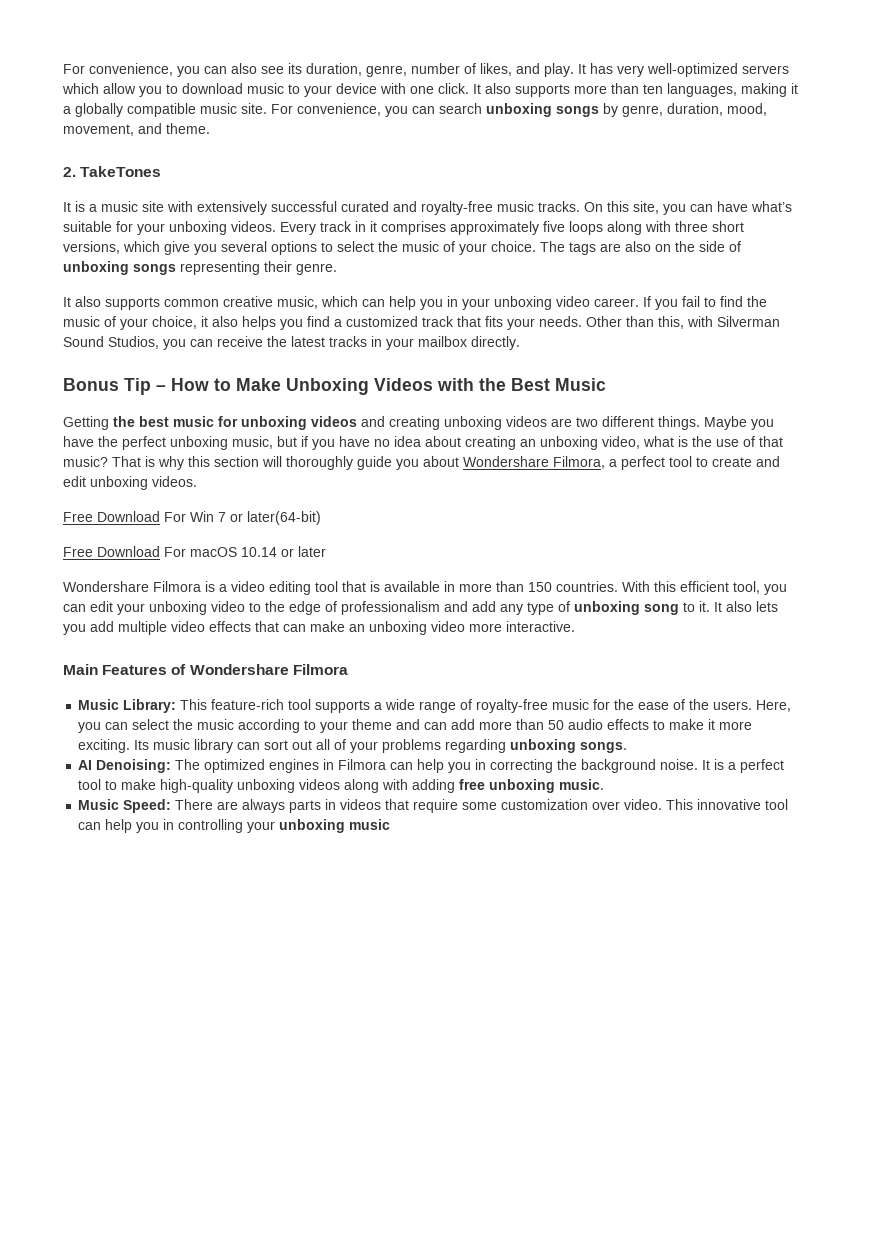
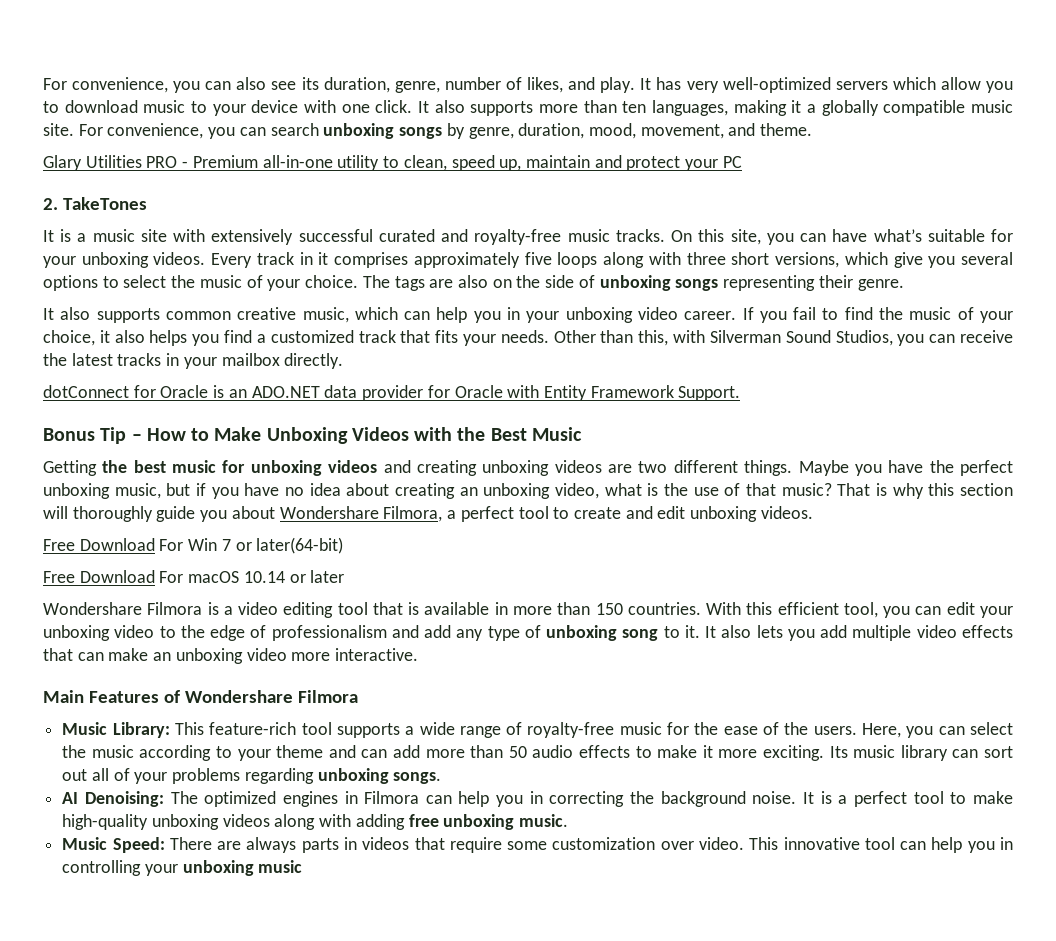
+ Glary Utilities PRO - Premium all-in-one utility to clean, speed up, maintain and protect your PC
+ dotConnect for Oracle is an ADO.NET data provider for Oracle with Entity Framework Support.

